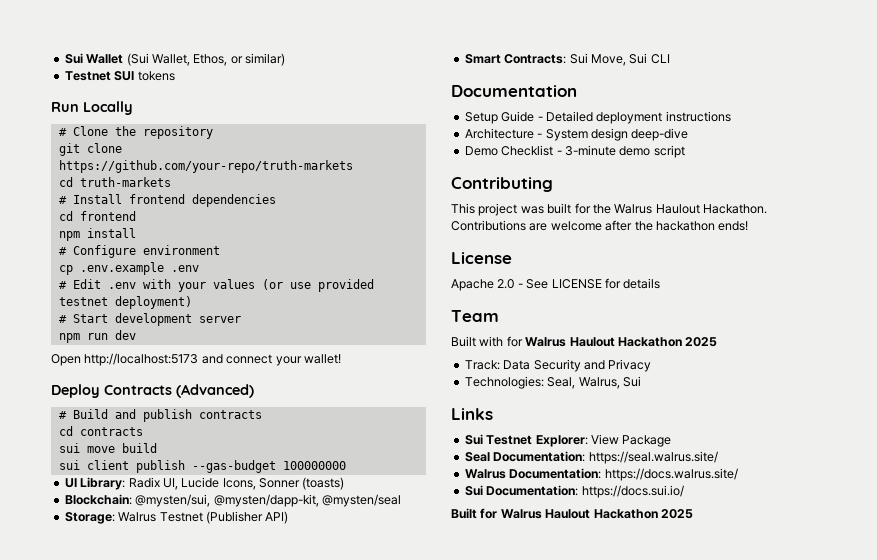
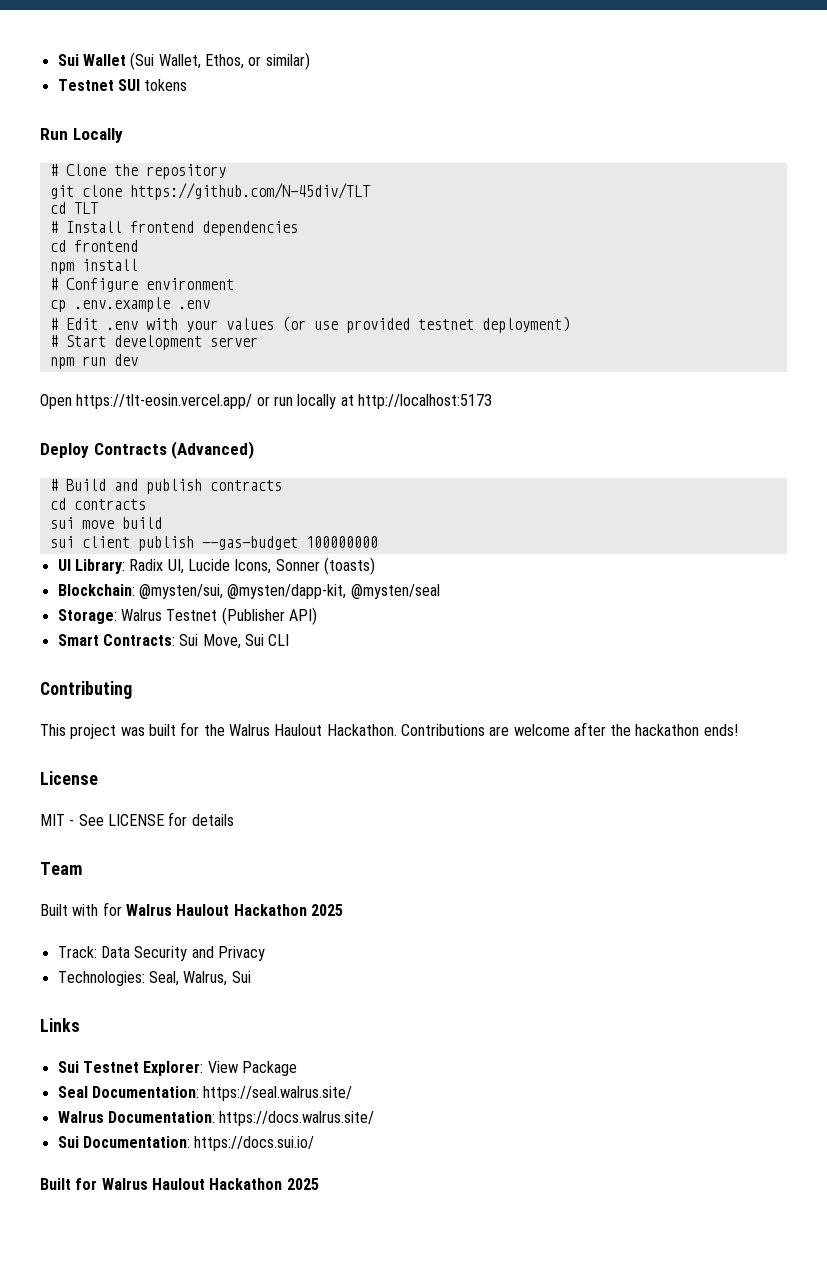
- git clone https://github.com/your-repo/truth-markets
- cd truth-markets
+ git clone https://github.com/N-45div/TLT
+ cd TLT
- Open http://localhost:5173 and connect your wallet!
+ Open https://tlt-eosin.vercel.app/ or run locally at http://localhost:5173
- Documentation
- Setup Guide - Detailed deployment instructions
- Architecture - System design deep-dive
- Demo Checklist - 3-minute demo script
- Apache 2.0 - See LICENSE for details
+ MIT - See LICENSE for details

